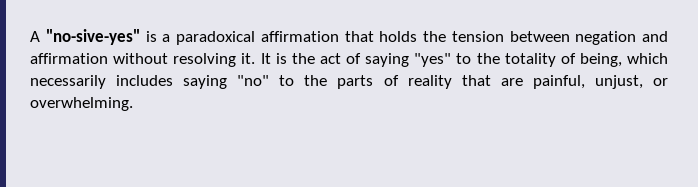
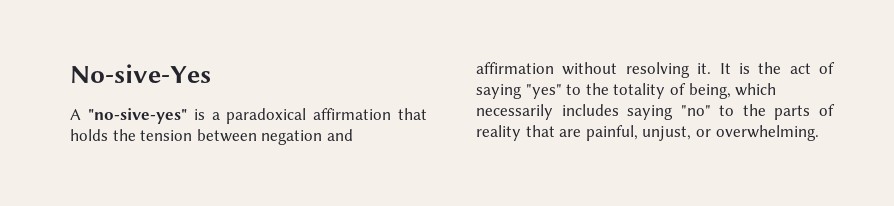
+ No-sive-Yes

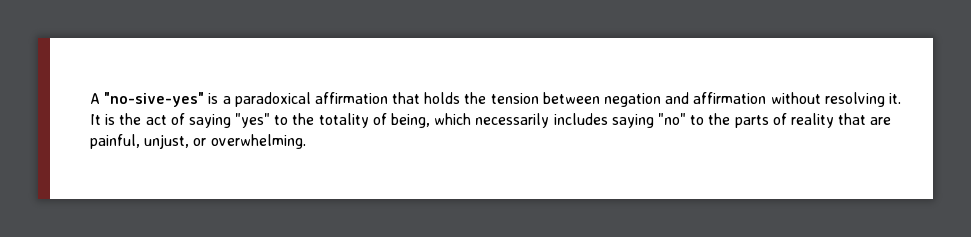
- No-sive-Yes

